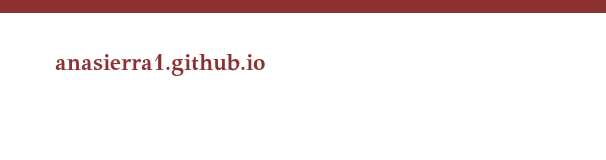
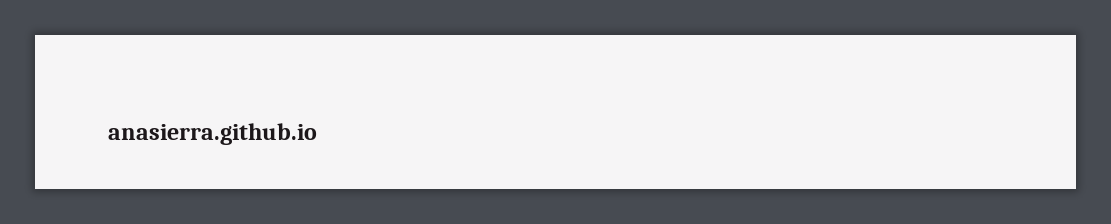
- anasierra1.github.io
+ anasierra.github.io

